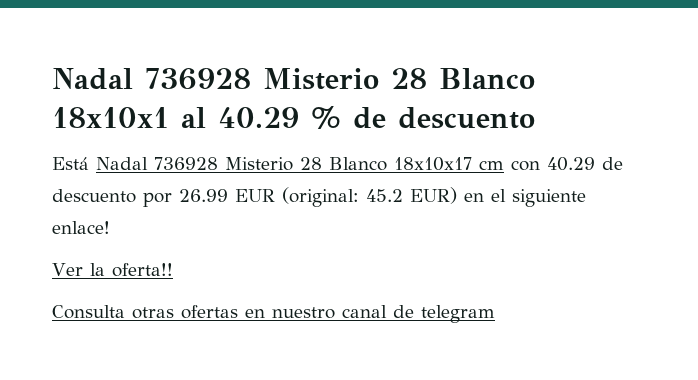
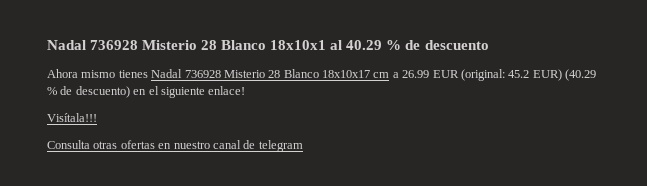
- Está Nadal 736928 Misterio 28 Blanco 18x10x17 cm con 40.29 de descuento por 26.99 EUR (original: 45.2 EUR) en el siguiente enlace!
+ Ahora mismo tienes Nadal 736928 Misterio 28 Blanco 18x10x17 cm a 26.99 EUR (original: 45.2 EUR) (40.29 % de descuento) en el siguiente enlace!
- Ver la oferta!!
+ Visítala!!!

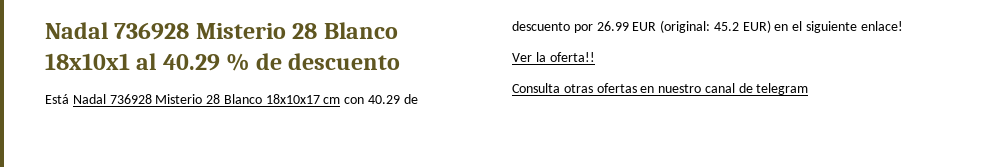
- Ahora mismo tienes Nadal 736928 Misterio 28 Blanco 18x10x17 cm a 26.99 EUR (original: 45.2 EUR) (40.29 % de descuento) en el siguiente enlace!
+ Está Nadal 736928 Misterio 28 Blanco 18x10x17 cm con 40.29 de descuento por 26.99 EUR (original: 45.2 EUR) en el siguiente enlace!
- Visítala!!!
+ Ver la oferta!!

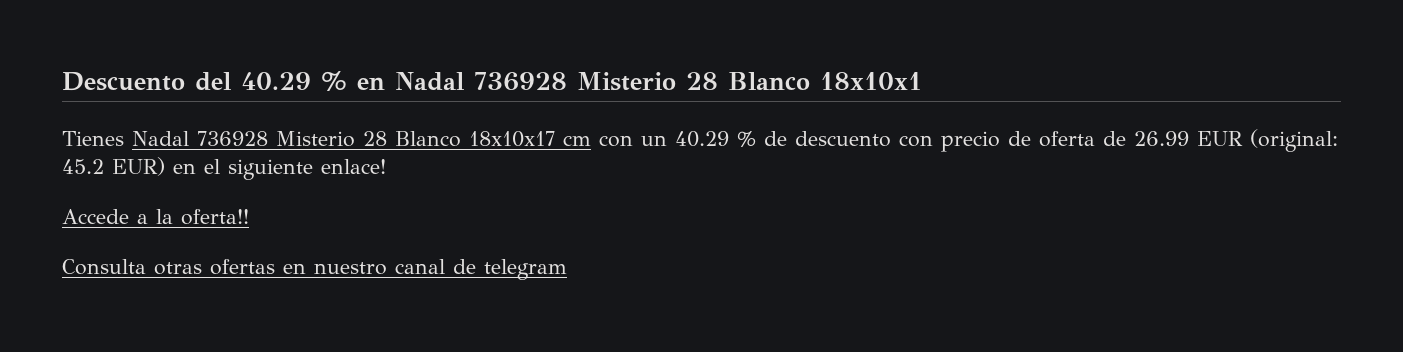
- Nadal 736928 Misterio 28 Blanco 18x10x1 al 40.29 % de descuento
- Está Nadal 736928 Misterio 28 Blanco 18x10x17 cm con 40.29 de descuento por 26.99 EUR (original: 45.2 EUR) en el siguiente enlace!
+ Descuento del 40.29 % en Nadal 736928 Misterio 28 Blanco 18x10x1
+ Tienes Nadal 736928 Misterio 28 Blanco 18x10x17 cm con un 40.29 % de descuento con precio de oferta de 26.99 EUR (original: 45.2 EUR) en el siguiente enlace!
- Ver la oferta!!
+ Accede a la oferta!!

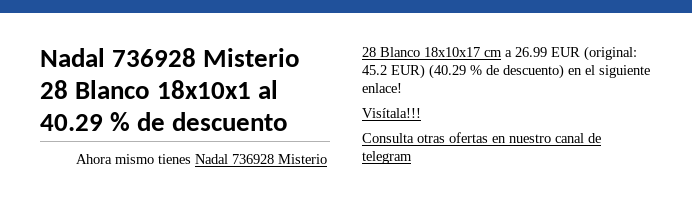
- Descuento del 40.29 % en Nadal 736928 Misterio 28 Blanco 18x10x1
- Tienes Nadal 736928 Misterio 28 Blanco 18x10x17 cm con un 40.29 % de descuento con precio de oferta de 26.99 EUR (original: 45.2 EUR) en el siguiente enlace!
+ Nadal 736928 Misterio 28 Blanco 18x10x1 al 40.29 % de descuento
+ Ahora mismo tienes Nadal 736928 Misterio 28 Blanco 18x10x17 cm a 26.99 EUR (original: 45.2 EUR) (40.29 % de descuento) en el siguiente enlace!
- Accede a la oferta!!
+ Visítala!!!

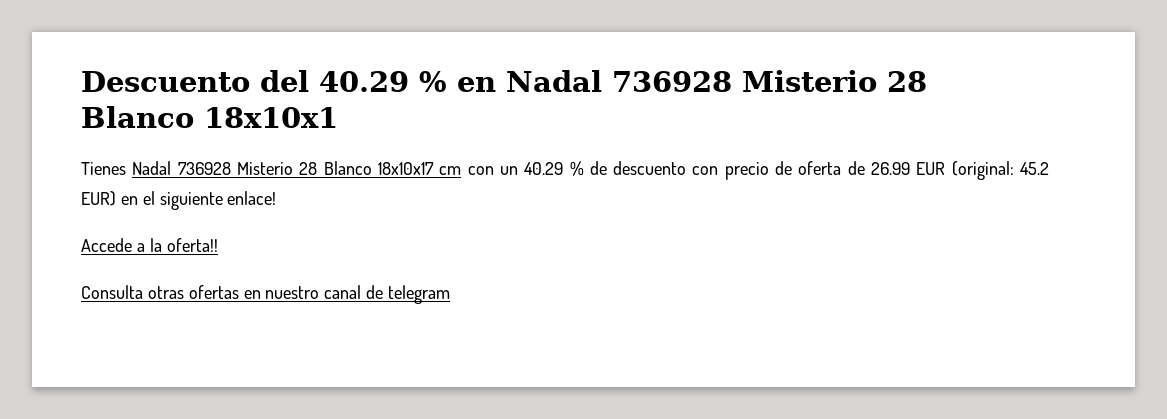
- Nadal 736928 Misterio 28 Blanco 18x10x1 al 40.29 % de descuento
- Ahora mismo tienes Nadal 736928 Misterio 28 Blanco 18x10x17 cm a 26.99 EUR (original: 45.2 EUR) (40.29 % de descuento) en el siguiente enlace!
+ Descuento del 40.29 % en Nadal 736928 Misterio 28 Blanco 18x10x1
+ Tienes Nadal 736928 Misterio 28 Blanco 18x10x17 cm con un 40.29 % de descuento con precio de oferta de 26.99 EUR (original: 45.2 EUR) en el siguiente enlace!
- Visítala!!!
+ Accede a la oferta!!

